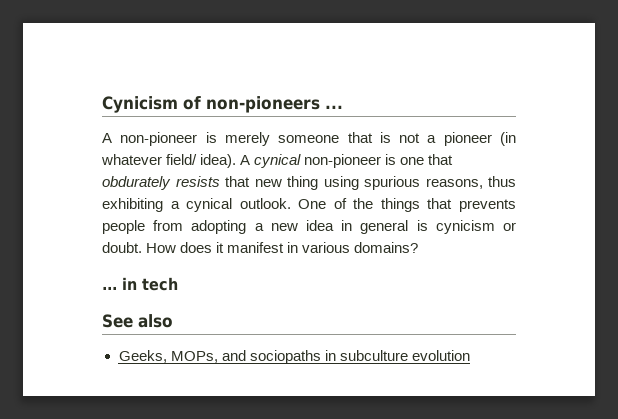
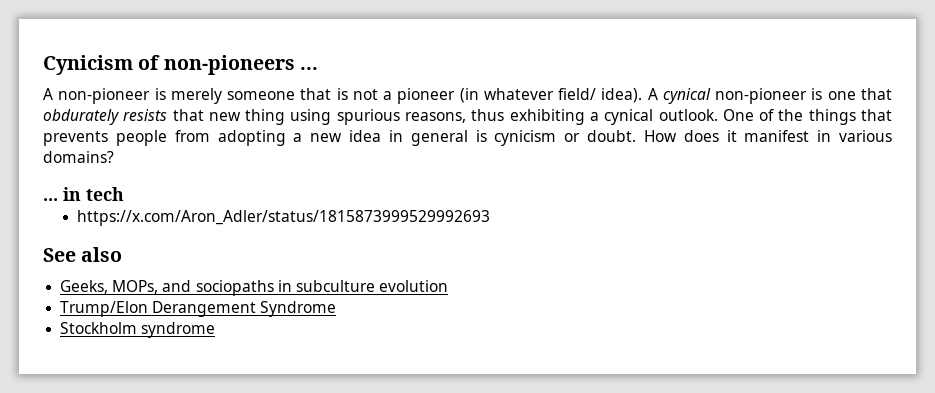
+ https://x.com/Aron_Adler/status/1815873999529992693
+ Trump/Elon Derangement Syndrome
+ Stockholm syndrome

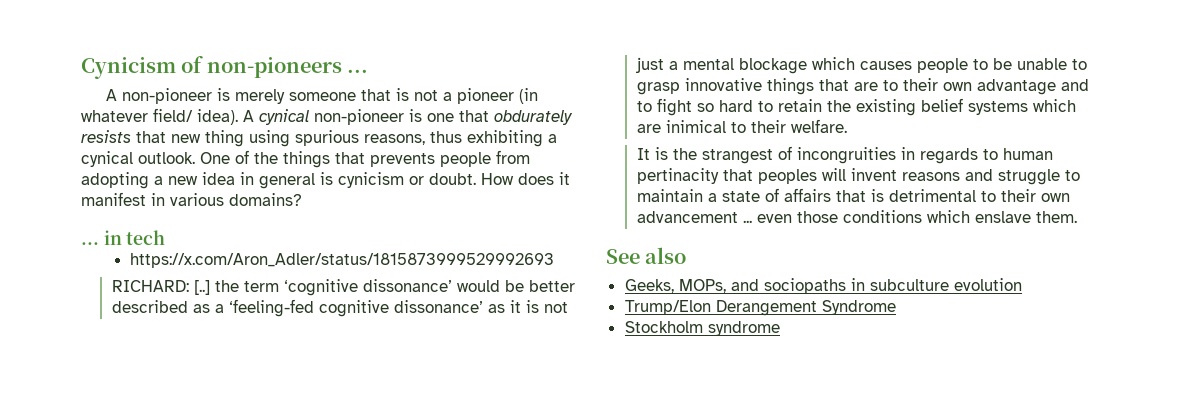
+ RICHARD: [..] the term ‘cognitive dissonance’ would be better described as a ‘feeling-fed cognitive dissonance’ as it is not just a mental blockage which causes people to be unable to grasp innovative things that are to their own advantage and to fight so hard to retain the existing belief systems which are inimical to their welfare.
+ It is the strangest of incongruities in regards to human pertinacity that peoples will invent reasons and struggle to maintain a state of affairs that is detrimental to their own advancement ... even those conditions which enslave them.

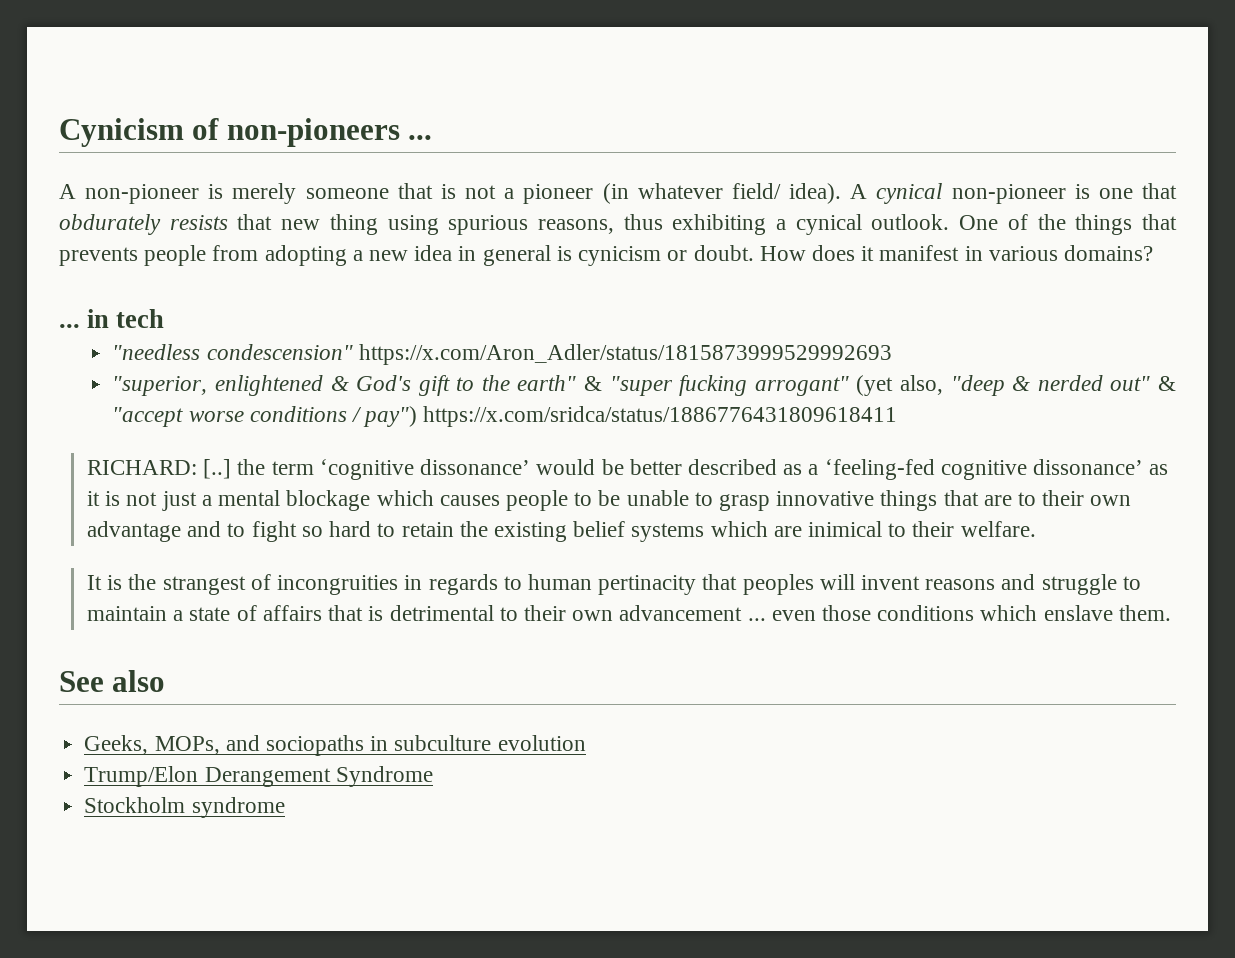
- https://x.com/Aron_Adler/status/1815873999529992693
+ "needless condescension" https://x.com/Aron_Adler/status/1815873999529992693
+ "superior, enlightened & God's gift to the earth" & "super fucking arrogant" (yet also, "deep & nerded out" & "accept worse conditions / pay") https://x.com/sridca/status/1886776431809618411

